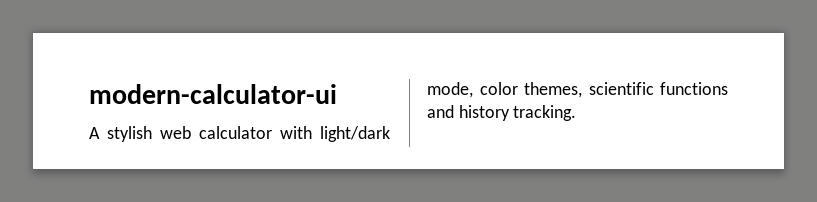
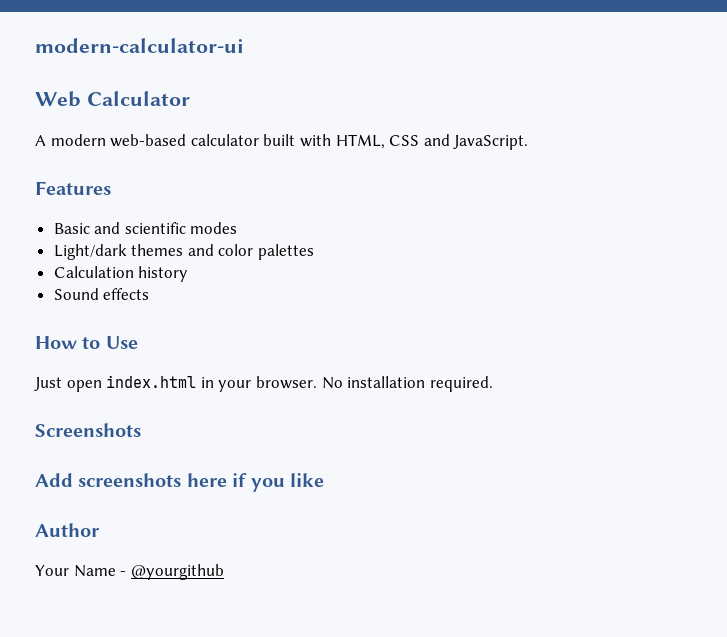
+ Web Calculator
- A stylish web calculator with light/dark mode, color themes, scientific functions and history tracking.
+ A modern web-based calculator built with HTML, CSS and JavaScript.
+ Features
+ Basic and scientific modes
+ Light/dark themes and color palettes
+ Calculation history
+ Sound effects
+ How to Use
+ Just open index.html in your browser. No installation required.
+ Screenshots
+ Add screenshots here if you like
+ Author
+ Your Name - @yourgithub

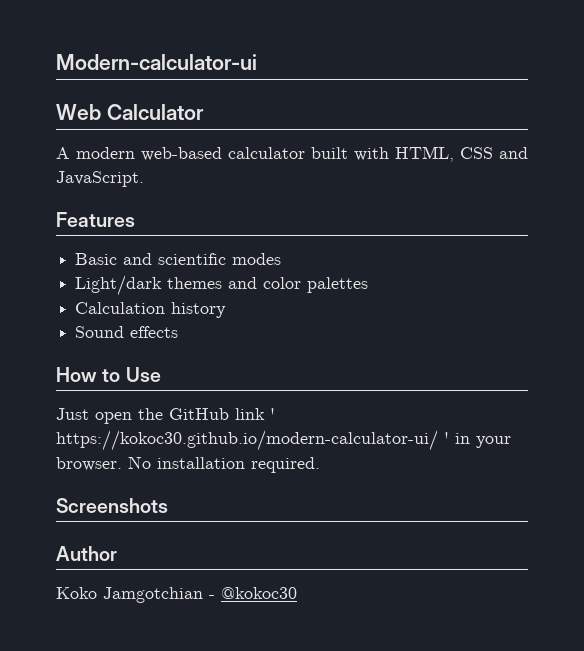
- modern-calculator-ui
+ Modern-calculator-ui
- Just open index.html in your browser.
+ Just open the GitHub link ' https://kokoc30.github.io/modern-calculator-ui/ ' in your browser.
- Add screenshots here if you like
  Author
- Your Name - @yourgithub
+ Koko Jamgotchian - @kokoc30

